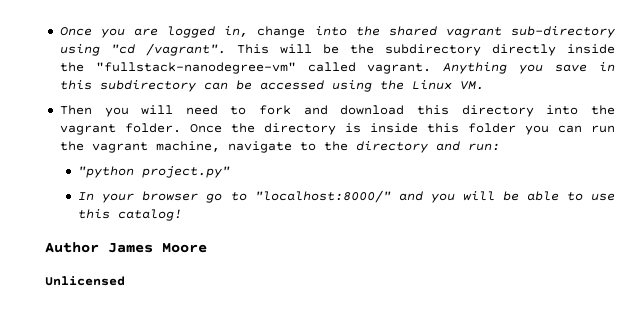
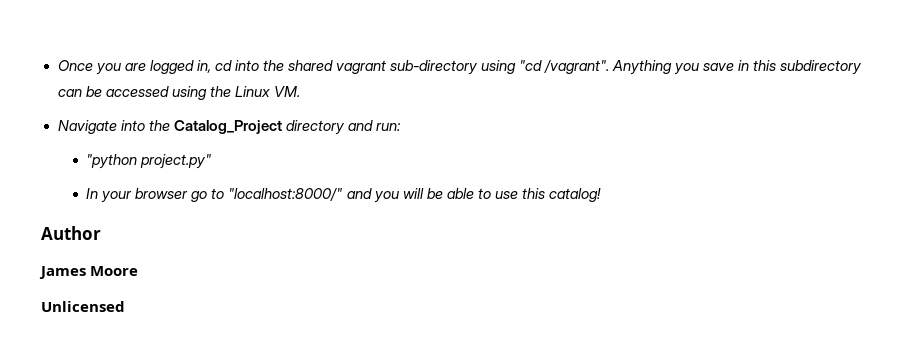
- Once you are logged in, change into the shared vagrant sub-directory using "cd /vagrant".
+ Once you are logged in, cd into the shared vagrant sub-directory using "cd /vagrant".
- This will be the subdirectory directly inside the "fullstack-nanodegree-vm" called vagrant.
- Then you will need to fork and download this directory into the vagrant folder. Once the directory is inside this folder you can run the vagrant machine, navigate to the directory and run:
+ Navigate into the Catalog_Project directory and run:
- Author James Moore
+ Author
+ James Moore

